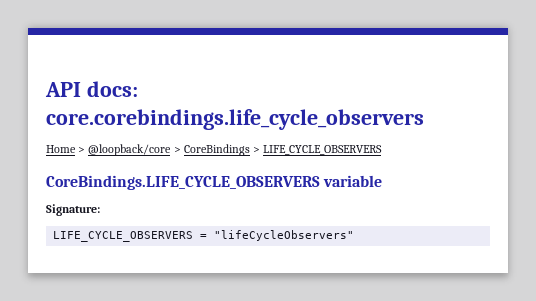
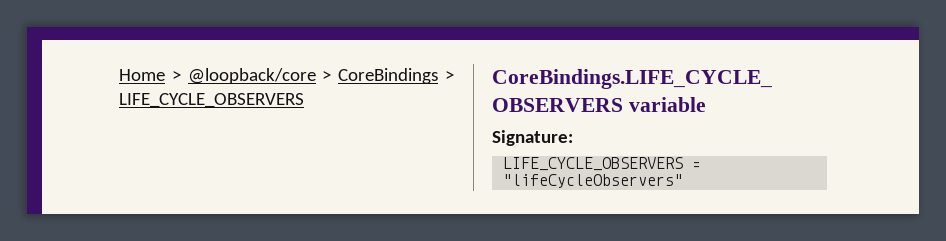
- API docs: core.corebindings.life_cycle_observers

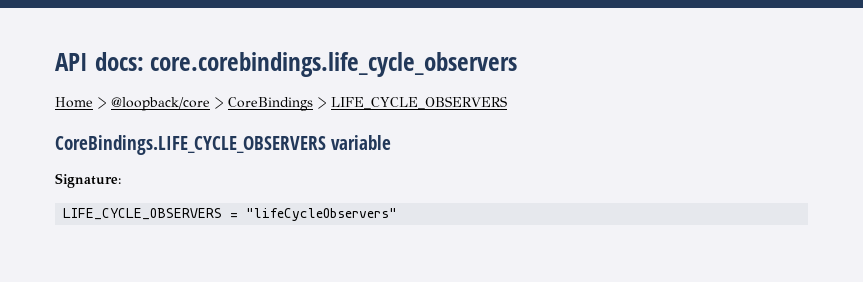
+ API docs: core.corebindings.life_cycle_observers

